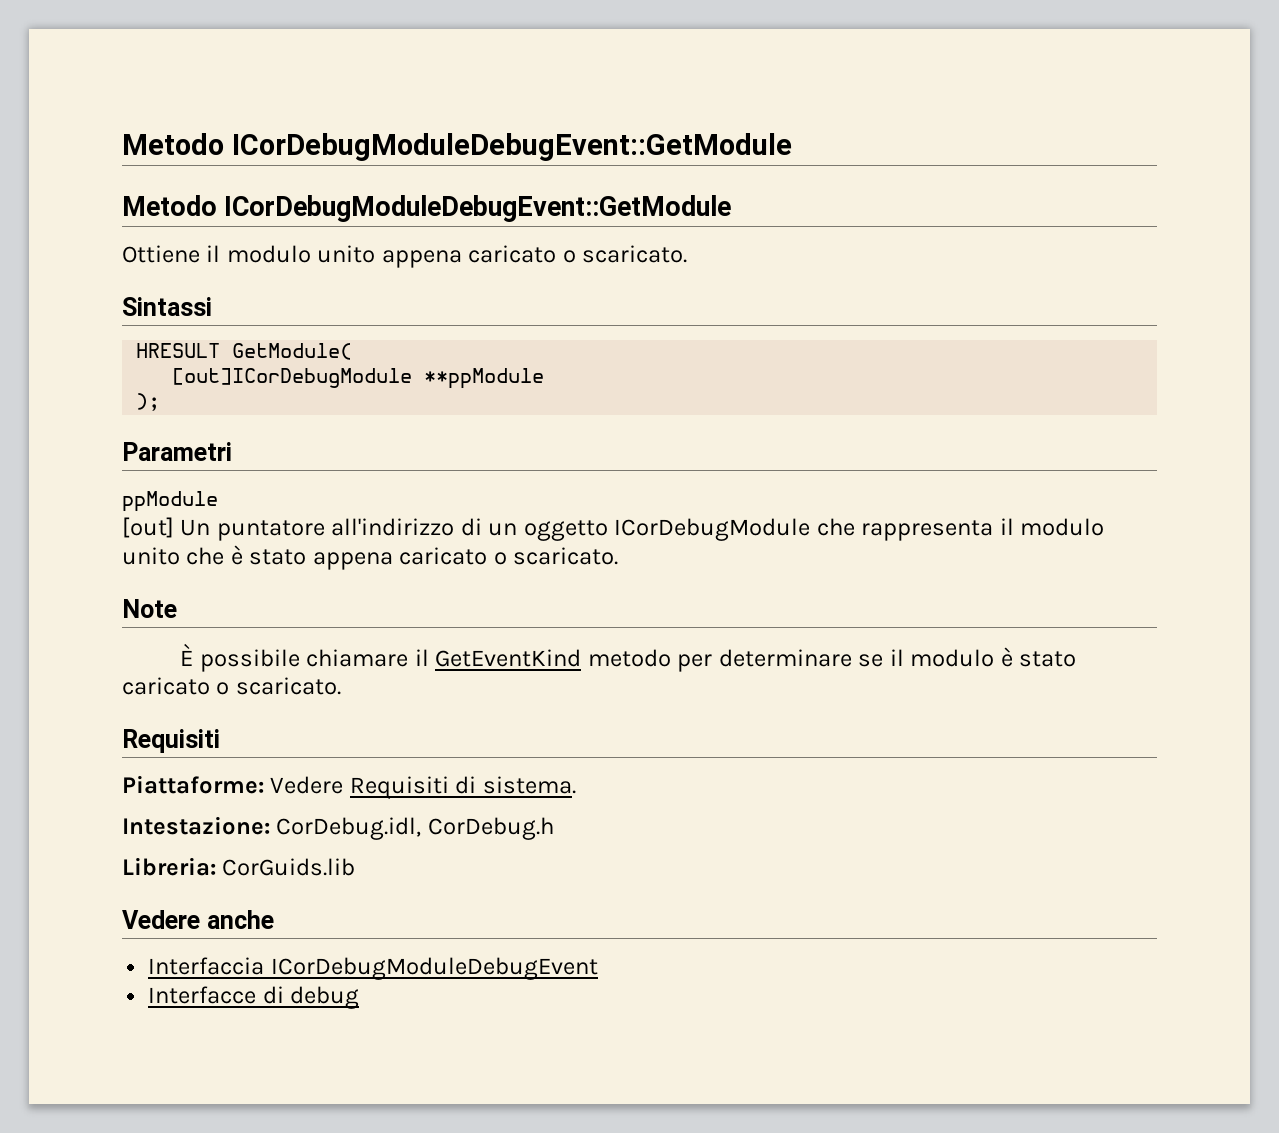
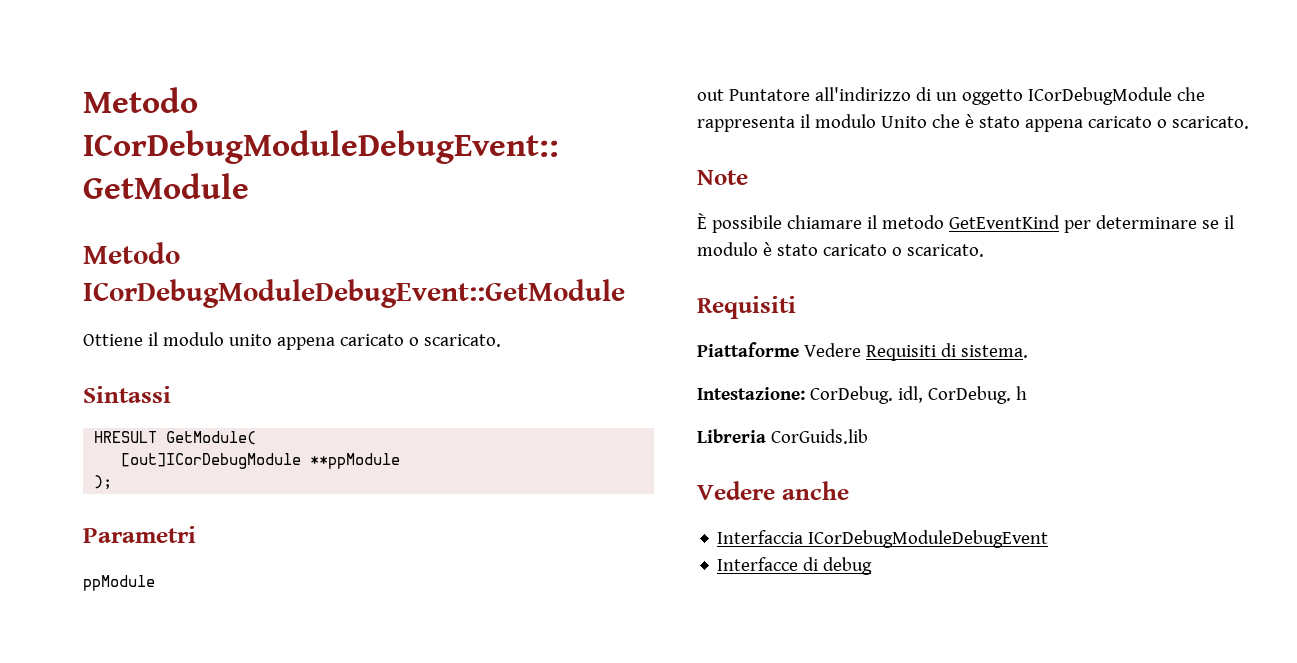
- [out] Un puntatore all'indirizzo di un oggetto ICorDebugModule che rappresenta il modulo unito che è stato appena caricato o scaricato.
+ out Puntatore all'indirizzo di un oggetto ICorDebugModule che rappresenta il modulo Unito che è stato appena caricato o scaricato.
- È possibile chiamare il GetEventKind metodo per determinare se il modulo è stato caricato o scaricato.
+ È possibile chiamare il metodo GetEventKind per determinare se il modulo è stato caricato o scaricato.
- Piattaforme: Vedere Requisiti di sistema.
+ Piattaforme Vedere Requisiti di sistema.
- Intestazione: CorDebug.idl, CorDebug.h
- Libreria: CorGuids.lib
+ Intestazione: CorDebug. idl, CorDebug. h
+ Libreria CorGuids.lib

